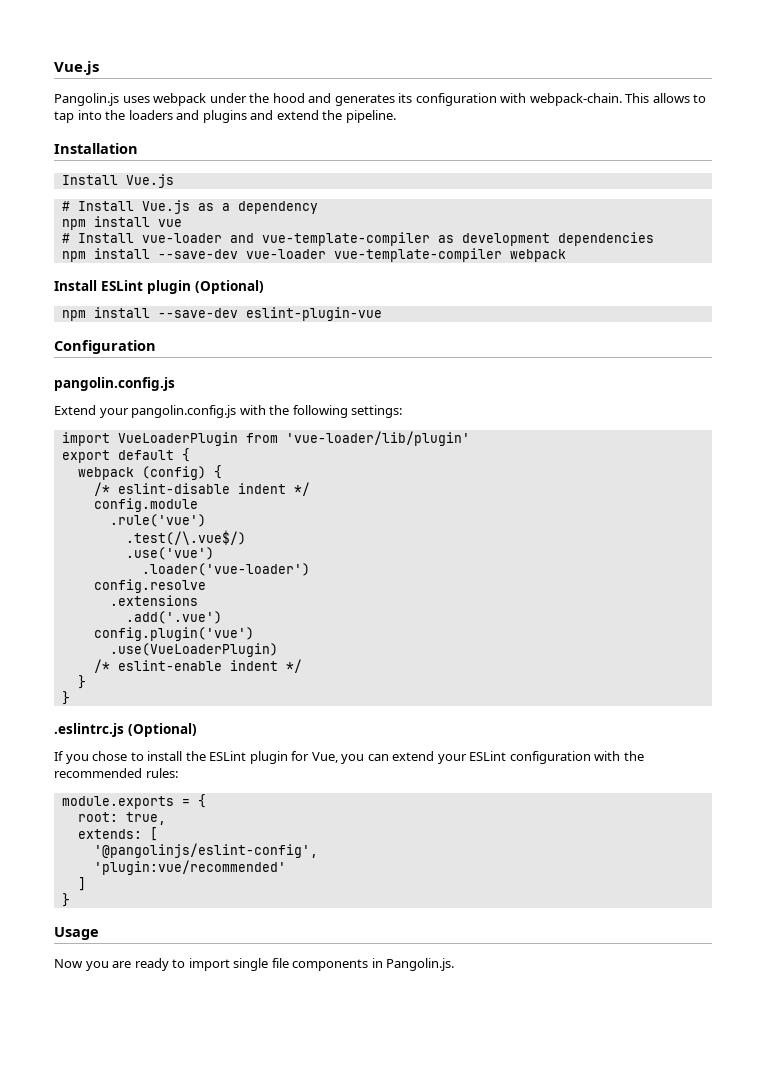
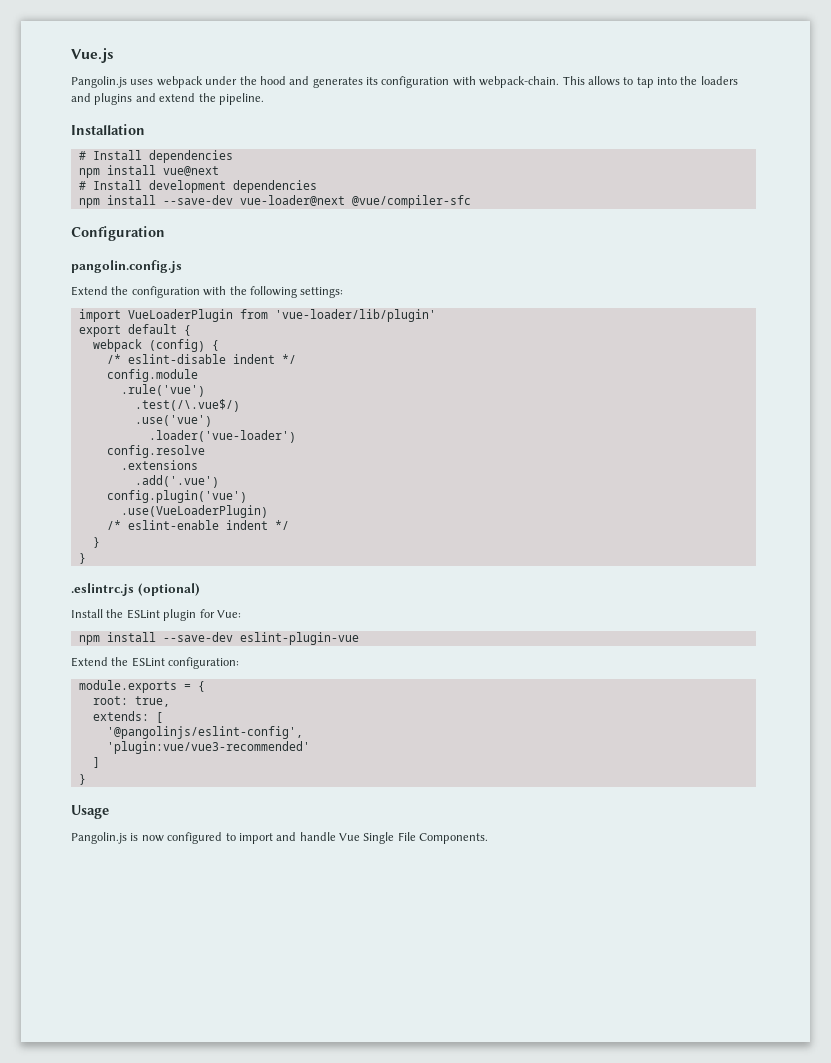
  Installation
- Install Vue.js
- # Install Vue.js as a dependency
- npm install vue
- # Install vue-loader and vue-template-compiler as development dependencies
+ # Install dependencies
+ npm install vue@next
+ # Install development dependencies
- npm install --save-dev vue-loader vue-template-compiler webpack
- Install ESLint plugin (Optional)
- npm install --save-dev eslint-plugin-vue
+ npm install --save-dev vue-loader@next @vue/compiler-sfc
- Extend your pangolin.config.js with the following settings:
+ Extend the configuration with the following settings:
- .eslintrc.js (Optional)
- If you chose to install the ESLint plugin for Vue, you can extend your ESLint configuration with the recommended rules:
+ .eslintrc.js (optional)
+ Install the ESLint plugin for Vue:
+ npm install --save-dev eslint-plugin-vue
+ Extend the ESLint configuration:
- 'plugin:vue/recommended'
+ 'plugin:vue/vue3-recommended'
- Now you are ready to import single file components in Pangolin.js.
+ Pangolin.js is now configured to import and handle Vue Single File Components.

